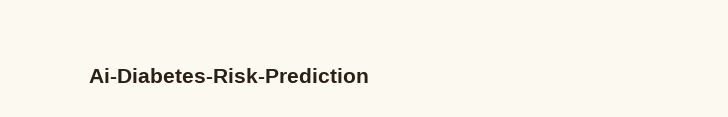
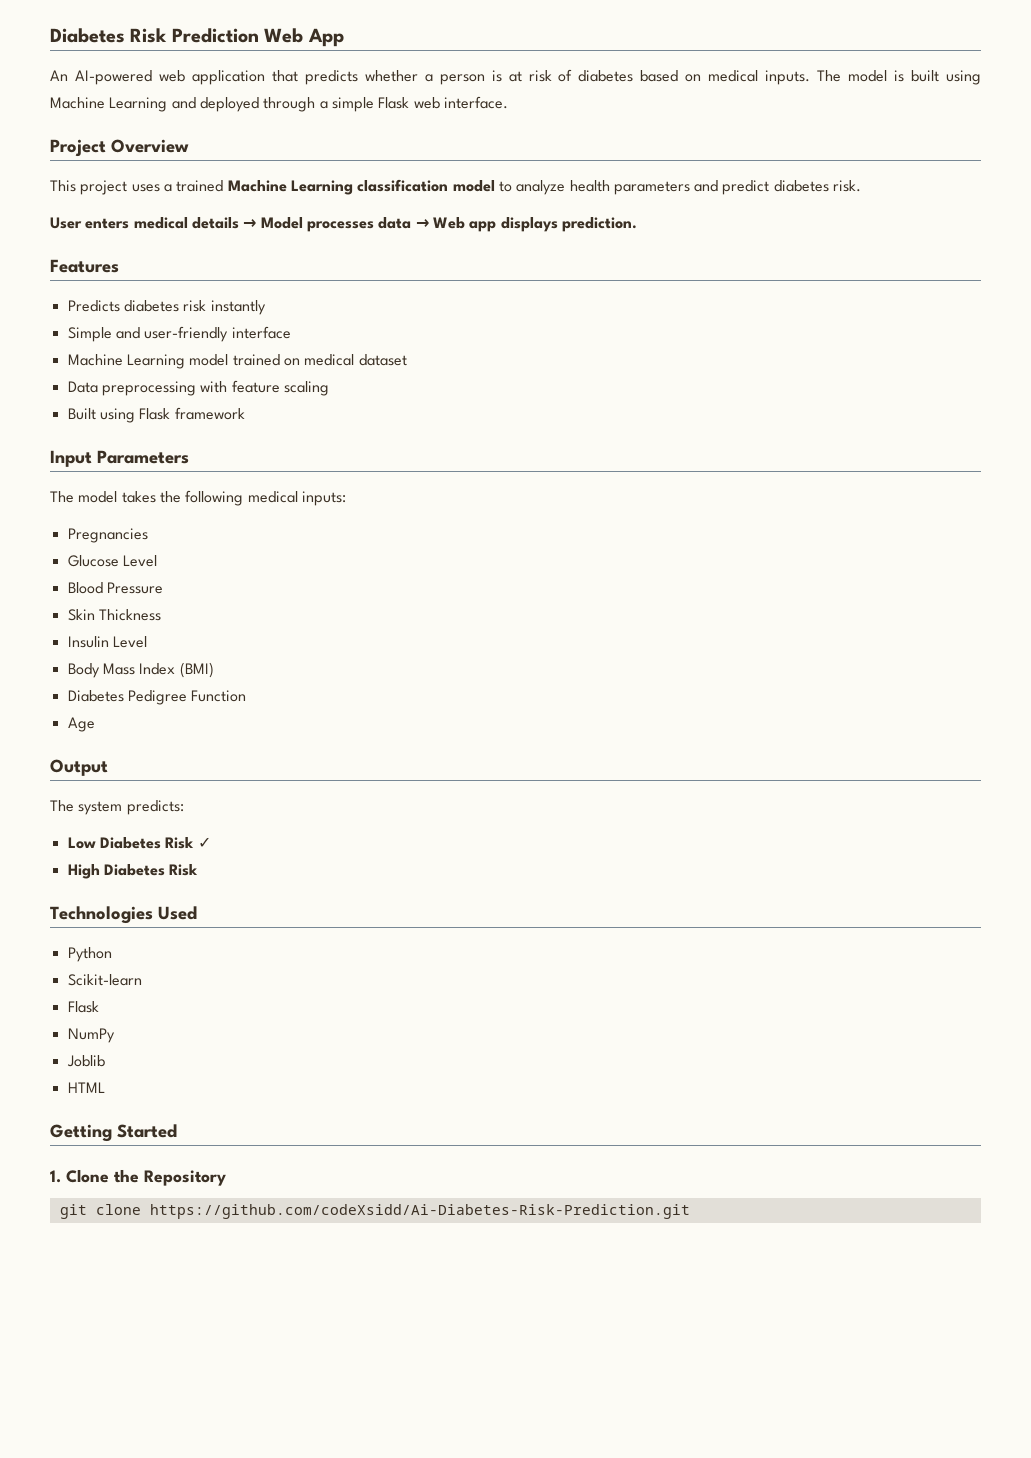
- Ai-Diabetes-Risk-Prediction
+ Diabetes Risk Prediction Web App
+ An AI-powered web application that predicts whether a person is at risk of diabetes based on medical inputs. The model is built using Machine Learning and deployed through a simple Flask web interface.
+ Project Overview
+ This project uses a trained Machine Learning classification model to analyze health parameters and predict diabetes risk.
+ User enters medical details → Model processes data → Web app displays prediction.
+ Features
+ Predicts diabetes risk instantly
+ Simple and user-friendly interface
+ Machine Learning model trained on medical dataset
+ Data preprocessing with feature scaling
+ Built using Flask framework
+ Input Parameters
+ The model takes the following medical inputs:
+ Pregnancies
+ Glucose Level
+ Blood Pressure
+ Skin Thickness
+ Insulin Level
+ Body Mass Index (BMI)
+ Diabetes Pedigree Function
+ Age
+ Output
+ The system predicts:
+ Low Diabetes Risk ✓
+ High Diabetes Risk
+ Technologies Used
+ Python
+ Scikit-learn
+ Flask
+ NumPy
+ Joblib
+ HTML
+ Getting Started
+ 1. Clone the Repository
+ git clone https://github.com/codeXsidd/Ai-Diabetes-Risk-Prediction.git

